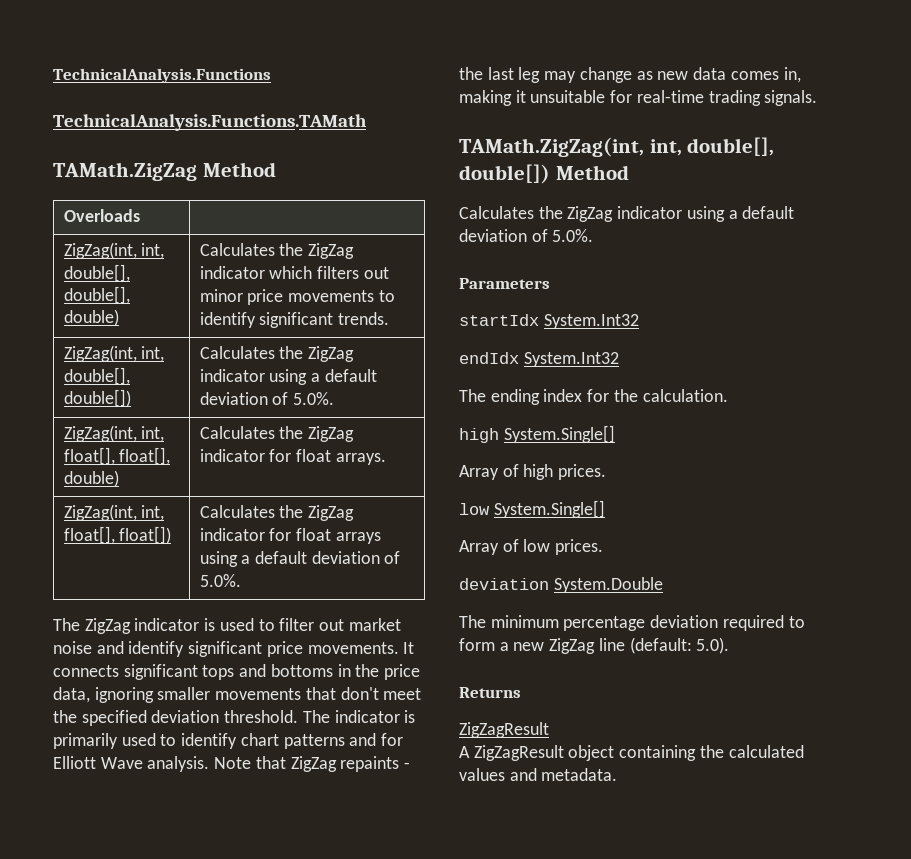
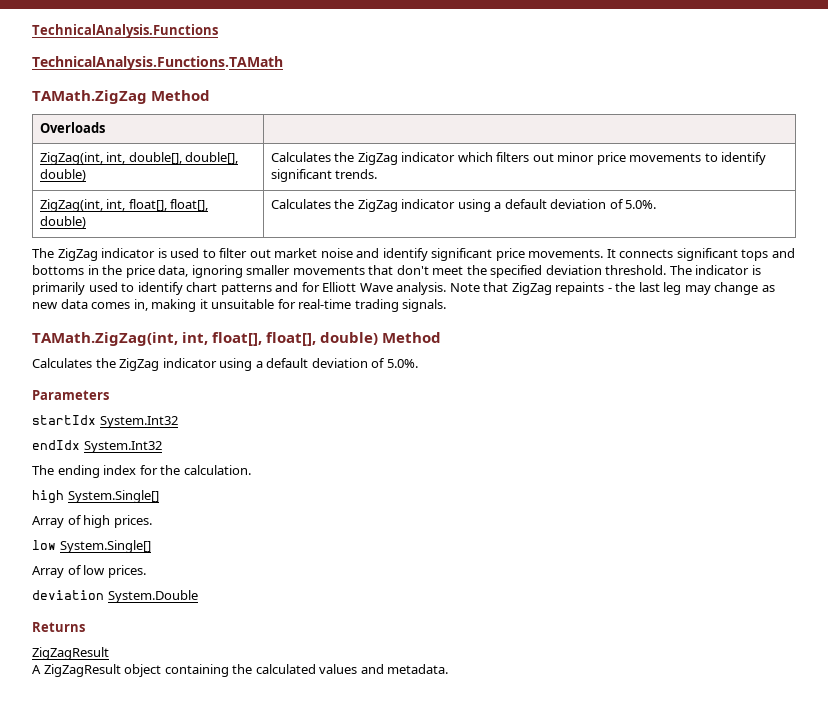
- ZigZag(int, int, double[], double[]) | Calculates the ZigZag indicator using a default deviation of 5.0%.
- ZigZag(int, int, float[], float[], double) | Calculates the ZigZag indicator for float arrays.
- ZigZag(int, int, float[], float[]) | Calculates the ZigZag indicator for float arrays using a default deviation of 5.0%.
+ ZigZag(int, int, float[], float[], double) | Calculates the ZigZag indicator using a default deviation of 5.0%.
- TAMath.ZigZag(int, int, double[], double[]) Method
+ TAMath.ZigZag(int, int, float[], float[], double) Method
- The minimum percentage deviation required to form a new ZigZag line (default: 5.0).

